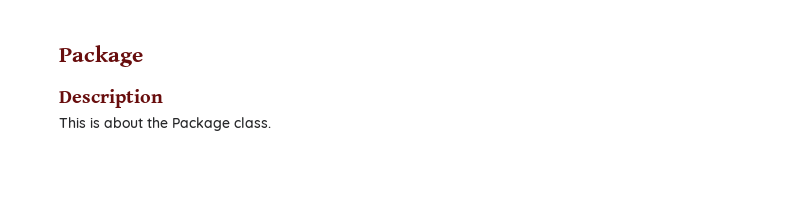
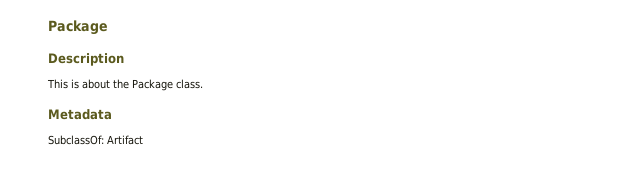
+ Metadata
+ SubclassOf: Artifact

